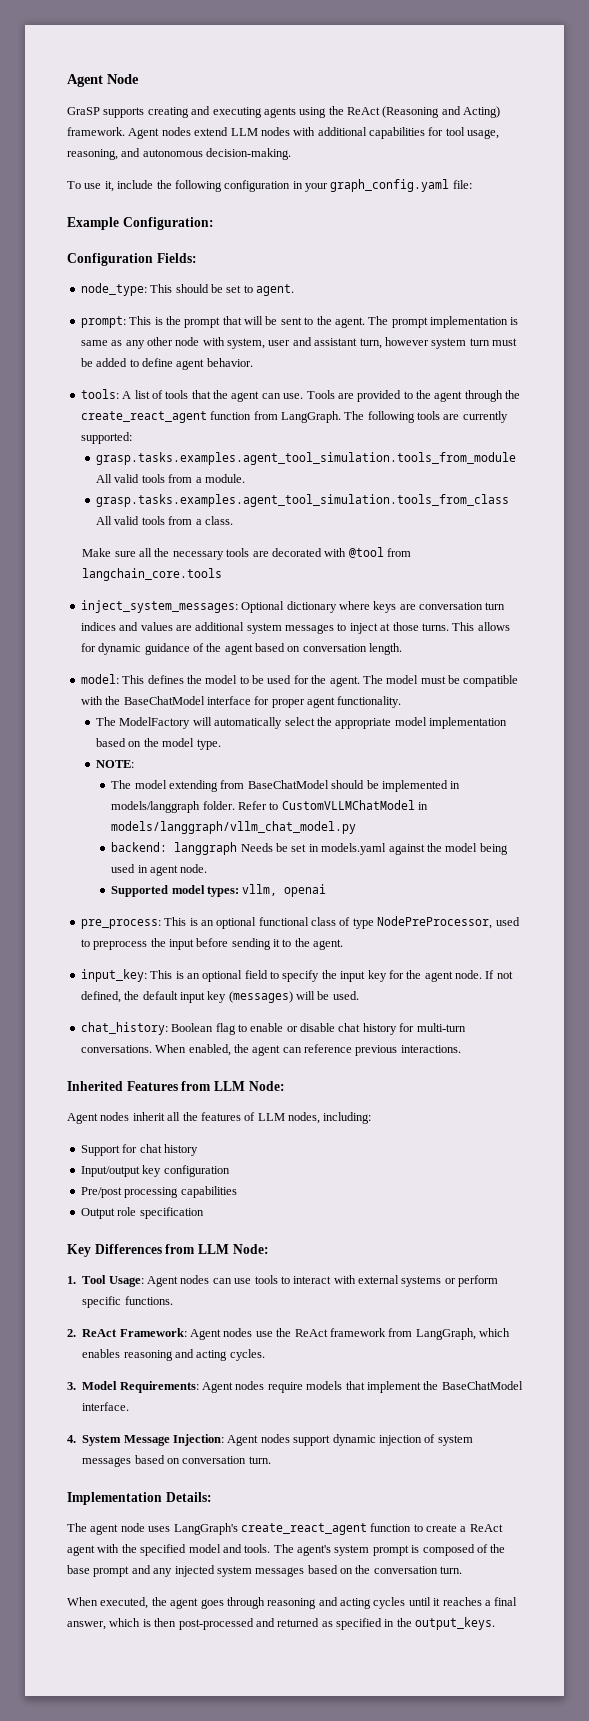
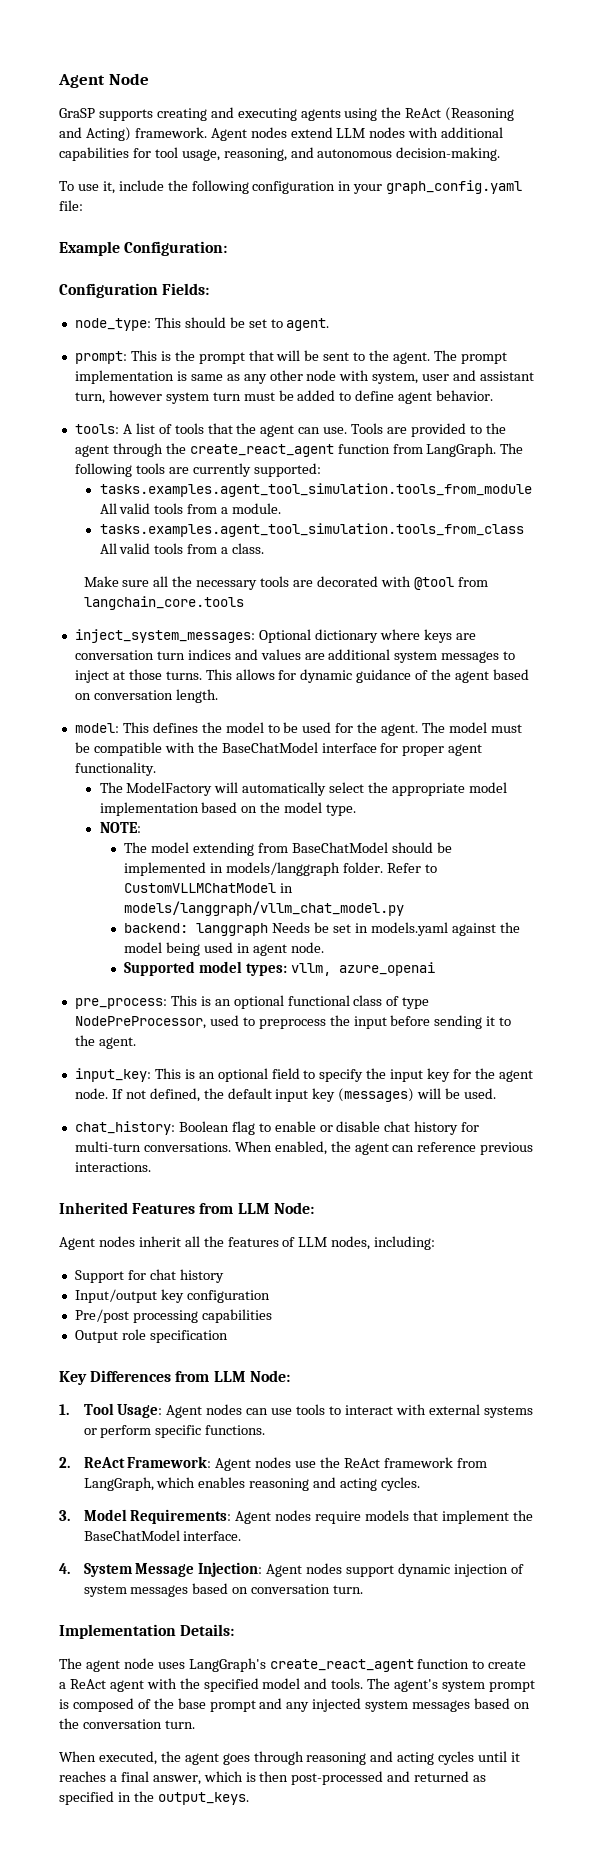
- grasp.tasks.examples.agent_tool_simulation.tools_from_module All valid tools from a module.
+ tasks.examples.agent_tool_simulation.tools_from_module All valid tools from a module.
- grasp.tasks.examples.agent_tool_simulation.tools_from_class All valid tools from a class.
+ tasks.examples.agent_tool_simulation.tools_from_class All valid tools from a class.
- Supported model types: vllm, openai
+ Supported model types: vllm, azure_openai

